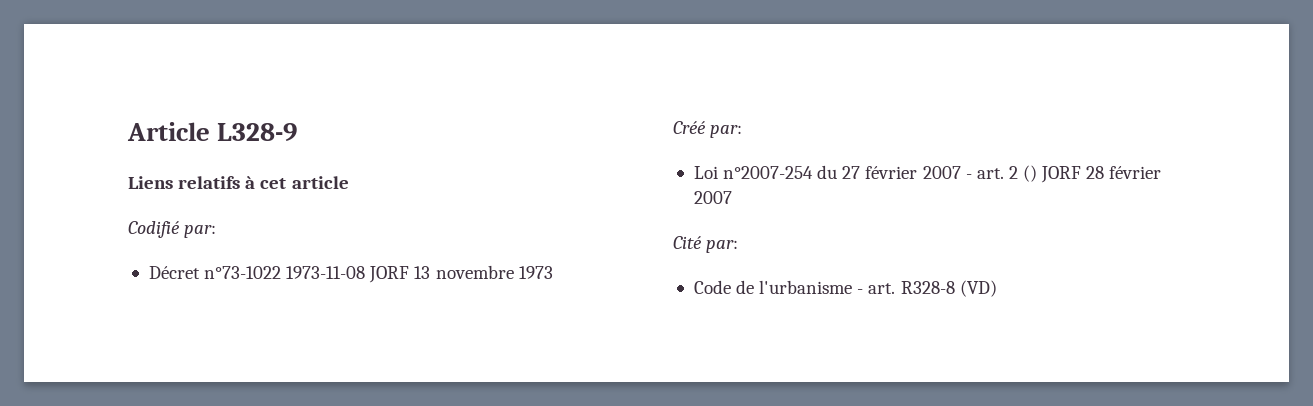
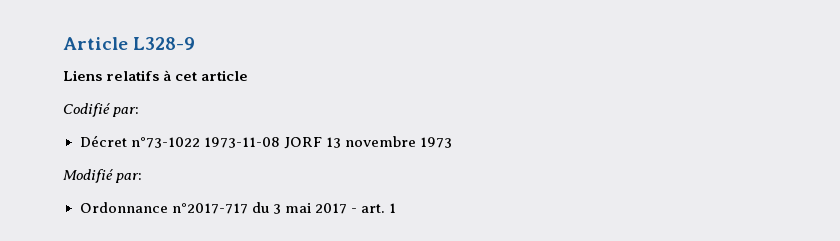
- Créé par:
- Loi n°2007-254 du 27 février 2007 - art. 2 () JORF 28 février 2007
- Cité par:
- Code de l'urbanisme - art. R328-8 (VD)
+ Modifié par:
+ Ordonnance n°2017-717 du 3 mai 2017 - art. 1

